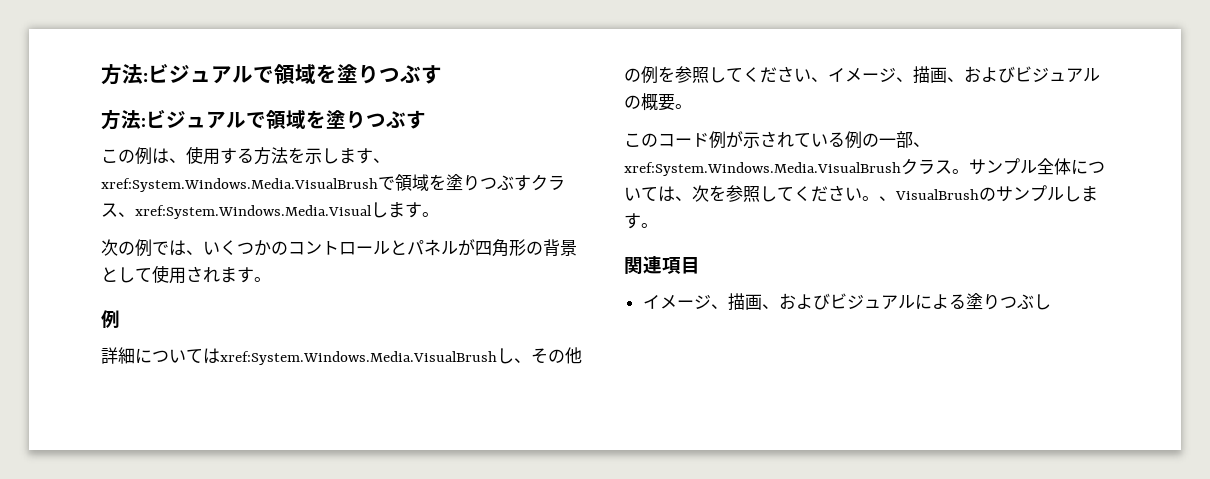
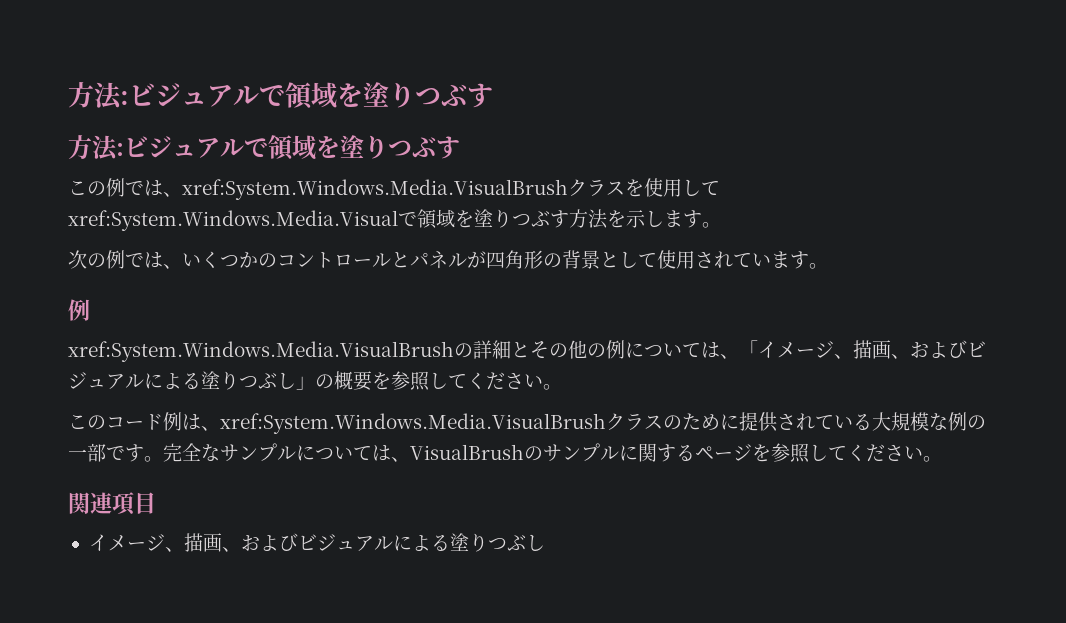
- この例は、使用する方法を示します、xref:System.Windows.Media.VisualBrushで領域を塗りつぶすクラス、xref:System.Windows.Media.Visualします。
+ この例では、xref:System.Windows.Media.VisualBrushクラスを使用してxref:System.Windows.Media.Visualで領域を塗りつぶす方法を示します。
- 次の例では、いくつかのコントロールとパネルが四角形の背景として使用されます。
+ 次の例では、いくつかのコントロールとパネルが四角形の背景として使用されています。
- 詳細についてはxref:System.Windows.Media.VisualBrushし、その他の例を参照してください、イメージ、描画、およびビジュアルの概要。
- このコード例が示されている例の一部、xref:System.Windows.Media.VisualBrushクラス。サンプル全体については、次を参照してください。、VisualBrushのサンプルします。
+ xref:System.Windows.Media.VisualBrushの詳細とその他の例については、「イメージ、描画、およびビジュアルによる塗りつぶし」の概要を参照してください。
+ このコード例は、xref:System.Windows.Media.VisualBrushクラスのために提供されている大規模な例の一部です。完全なサンプルについては、VisualBrushのサンプルに関するページを参照してください。

